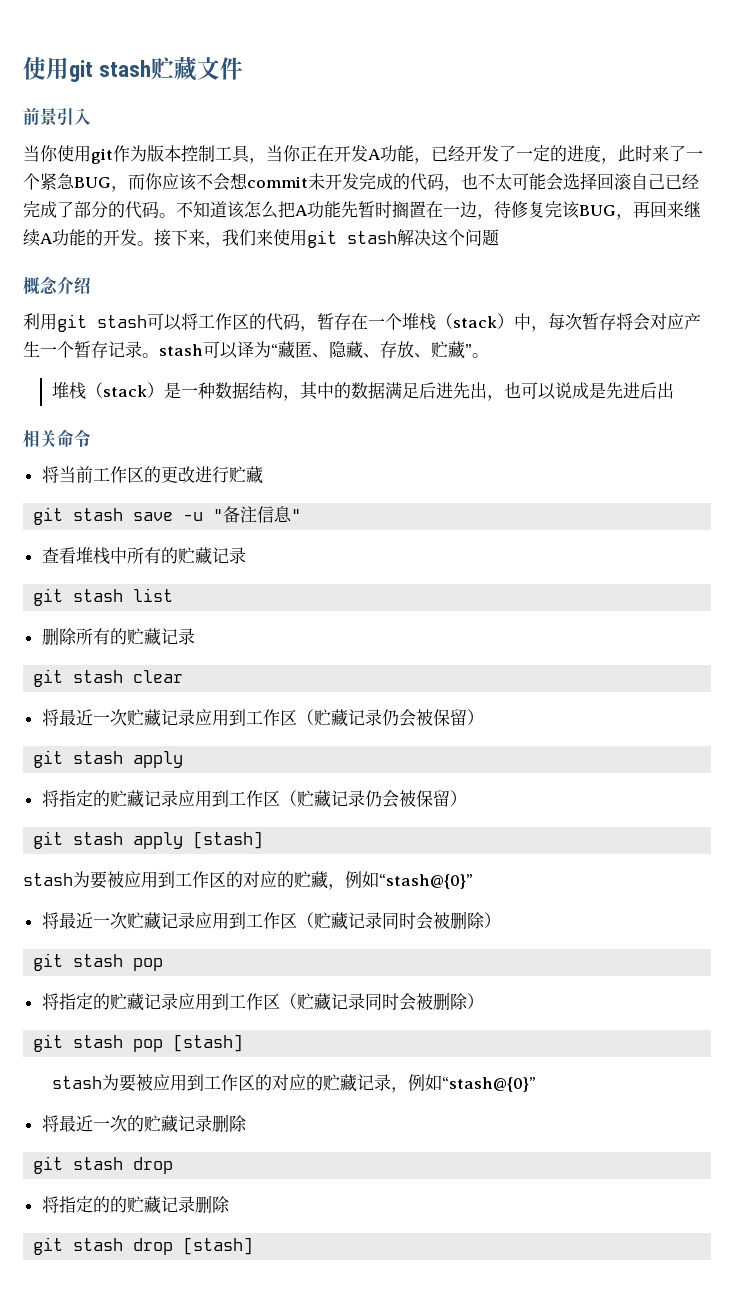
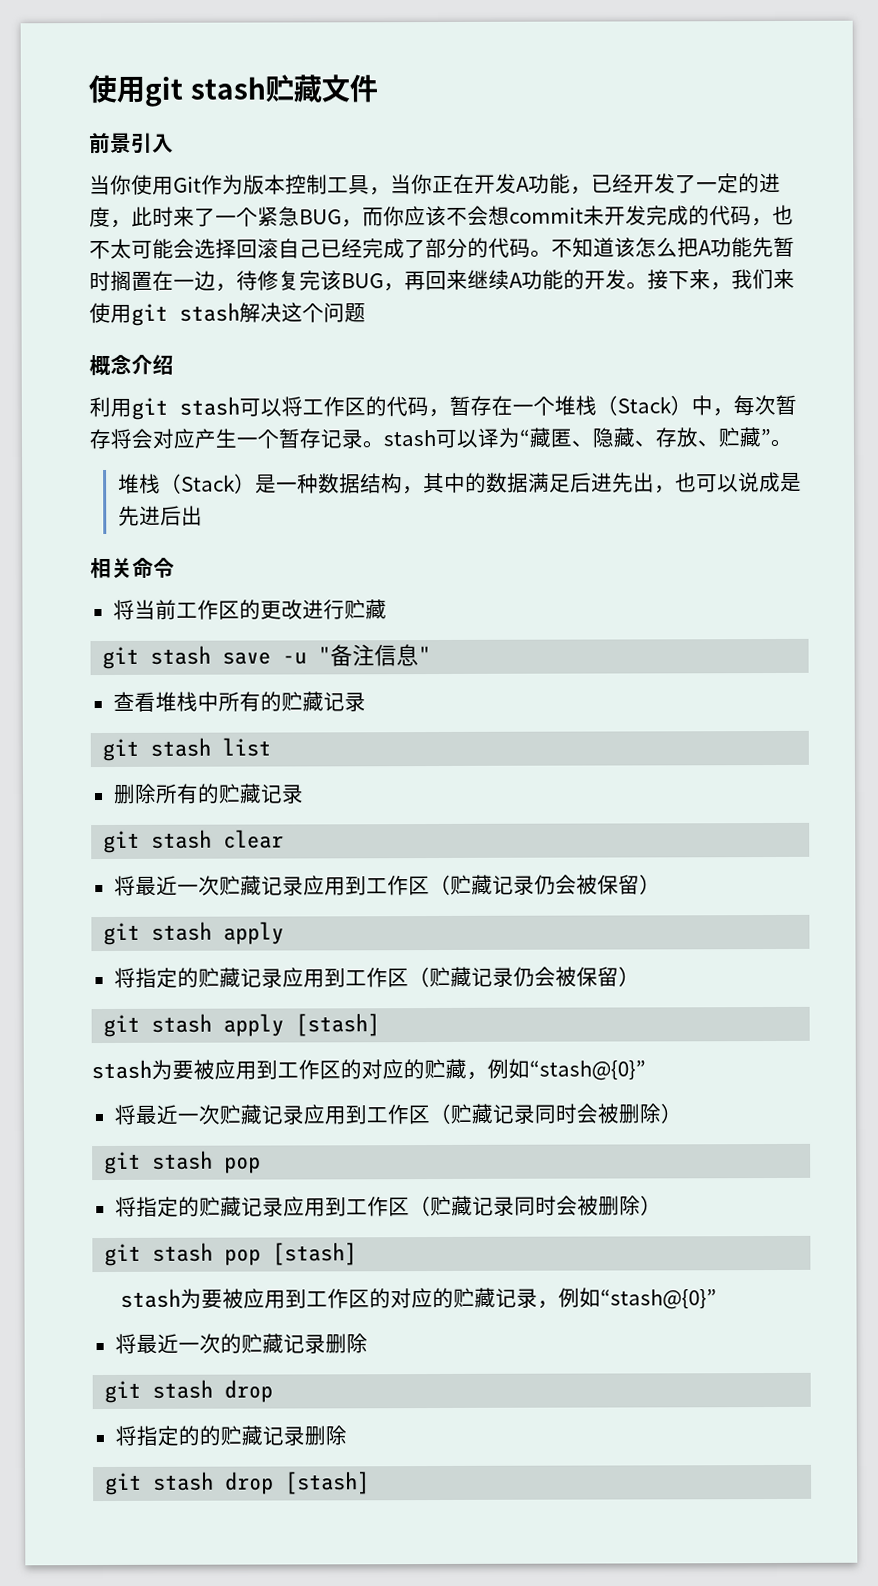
- 当你使用git作为版本控制工具，当你正在开发A功能，已经开发了一定的进度，此时来了一个紧急BUG，而你应该不会想commit未开发完成的代码，也不太可能会选择回滚自己已经完成了部分的代码。
+ 当你使用Git作为版本控制工具，当你正在开发A功能，已经开发了一定的进度，此时来了一个紧急BUG，而你应该不会想commit未开发完成的代码，也不太可能会选择回滚自己已经完成了部分的代码。
- 利用git stash可以将工作区的代码，暂存在一个堆栈（stack）中，每次暂存将会对应产生一个暂存记录。stash可以译为“藏匿、隐藏、存放、贮藏”。
+ 利用git stash可以将工作区的代码，暂存在一个堆栈（Stack）中，每次暂存将会对应产生一个暂存记录。stash可以译为“藏匿、隐藏、存放、贮藏”。
- 堆栈（stack）是一种数据结构，其中的数据满足后进先出，也可以说成是先进后出
+ 堆栈（Stack）是一种数据结构，其中的数据满足后进先出，也可以说成是先进后出

